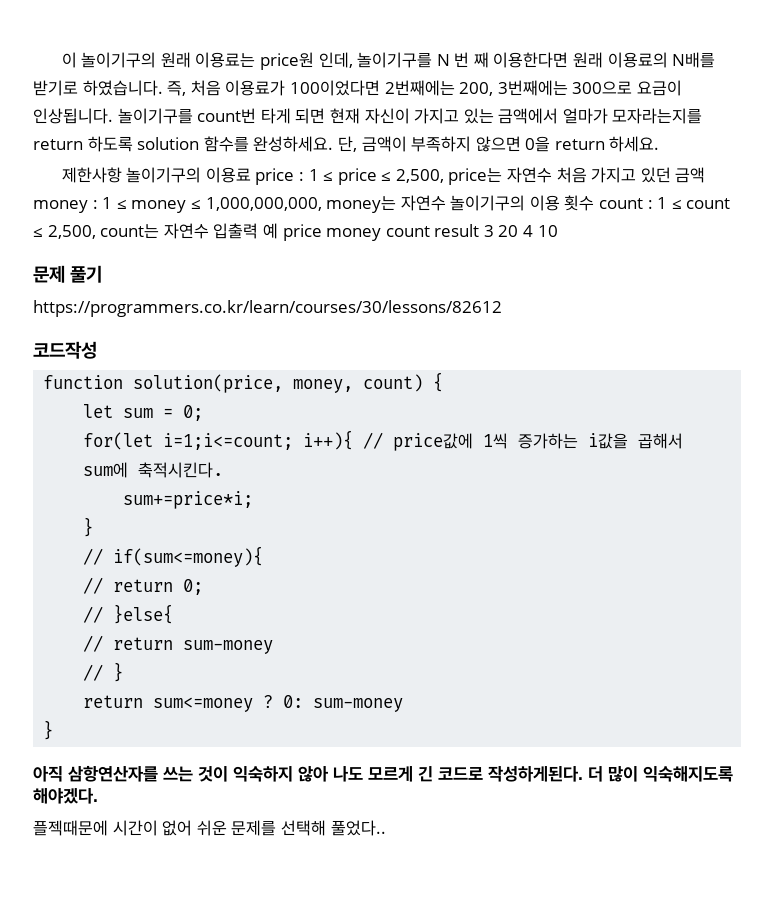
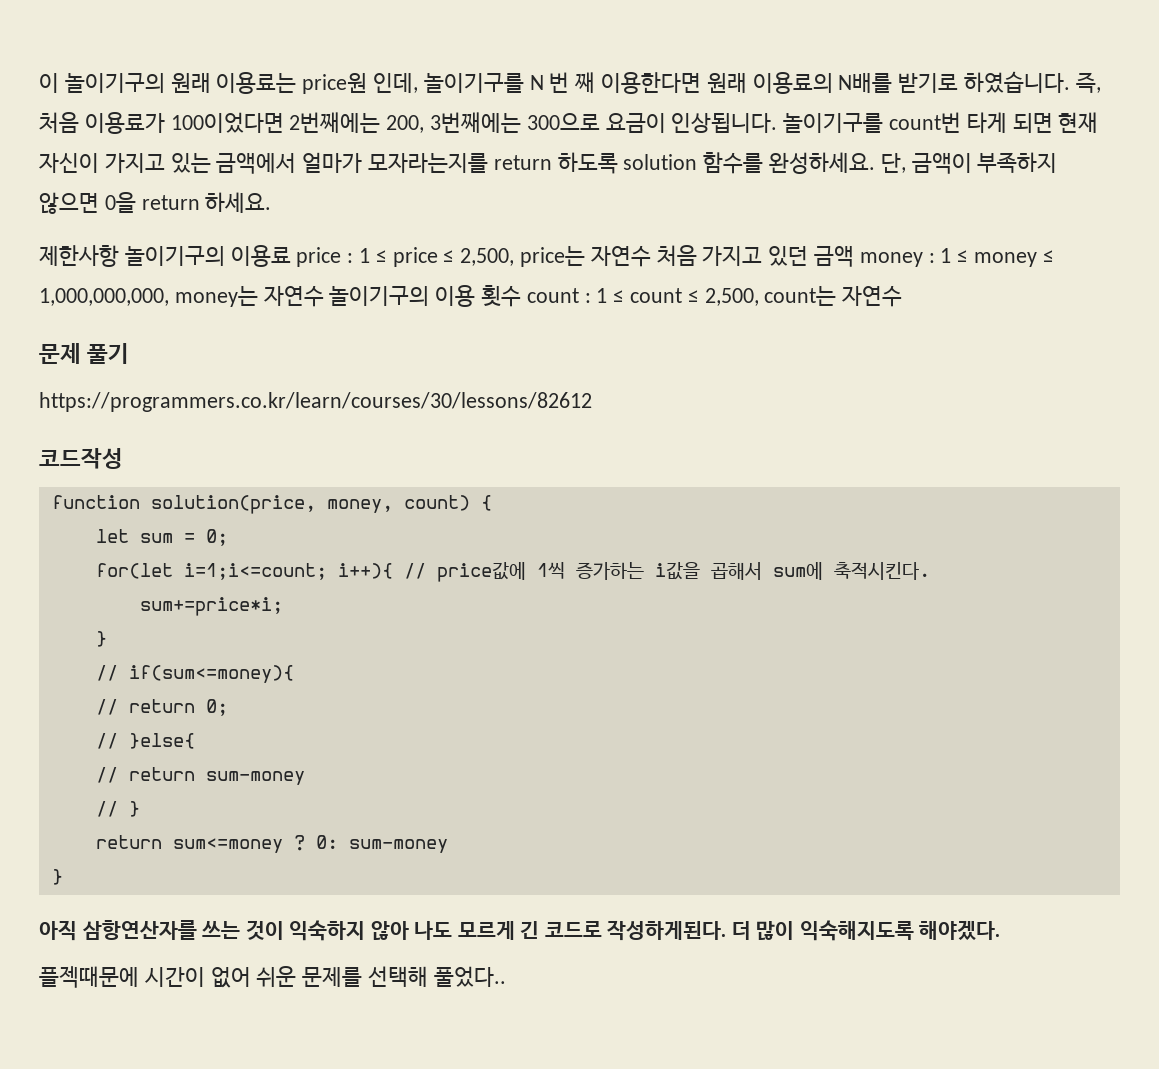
- 제한사항 놀이기구의 이용료 price : 1 ≤ price ≤ 2,500, price는 자연수 처음 가지고 있던 금액 money : 1 ≤ money ≤ 1,000,000,000, money는 자연수 놀이기구의 이용 횟수 count : 1 ≤ count ≤ 2,500, count는 자연수 입출력 예 price money count result 3 20 4 10
+ 제한사항 놀이기구의 이용료 price : 1 ≤ price ≤ 2,500, price는 자연수 처음 가지고 있던 금액 money : 1 ≤ money ≤ 1,000,000,000, money는 자연수 놀이기구의 이용 횟수 count : 1 ≤ count ≤ 2,500, count는 자연수

